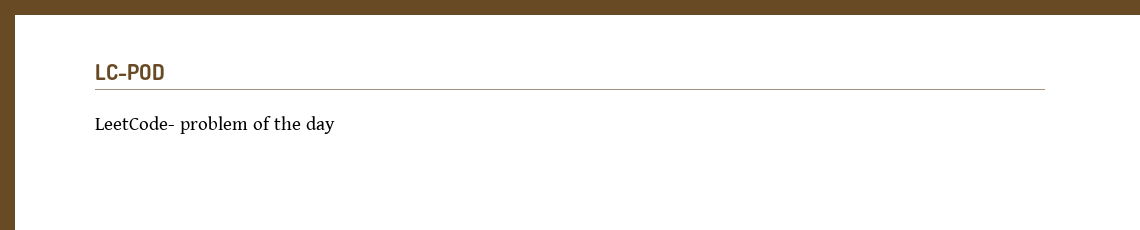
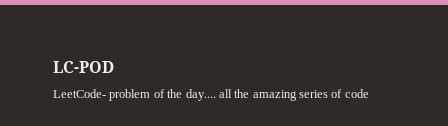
- LeetCode- problem of the day
+ LeetCode- problem of the day.... all the amazing series of code

